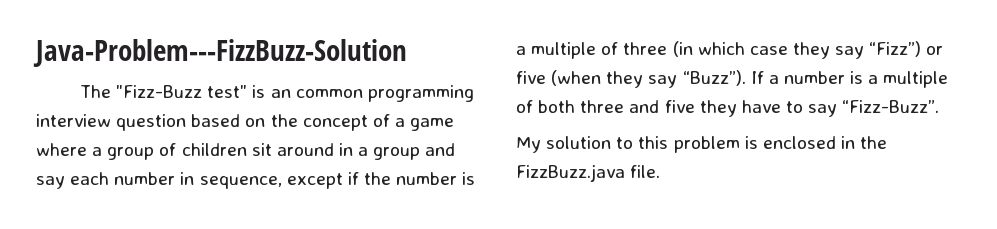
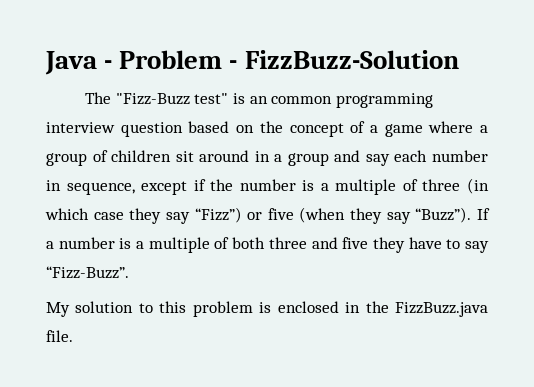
- Java-Problem---FizzBuzz-Solution
+ Java - Problem - FizzBuzz-Solution

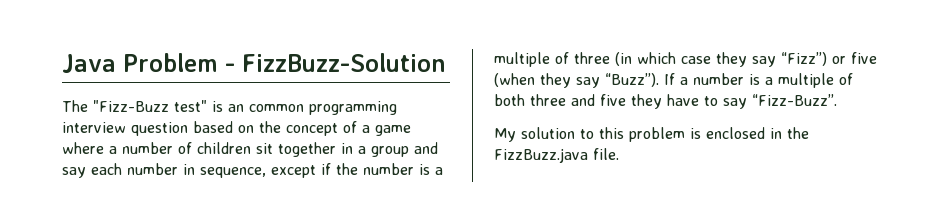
- Java - Problem - FizzBuzz-Solution
+ Java Problem - FizzBuzz-Solution
- The "Fizz-Buzz test" is an common programming interview question based on the concept of a game where a group of children sit around in a group and say each number in sequence, except if the number is a multiple of three (in which case they say “Fizz”) or five (when they say “Buzz”).
+ The "Fizz-Buzz test" is an common programming interview question based on the concept of a game where a number of children sit together in a group and say each number in sequence, except if the number is a multiple of three (in which case they say “Fizz”) or five (when they say “Buzz”).

